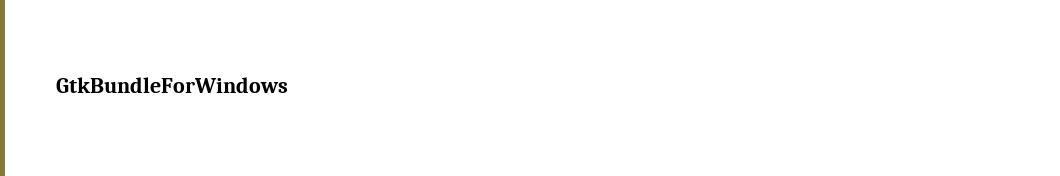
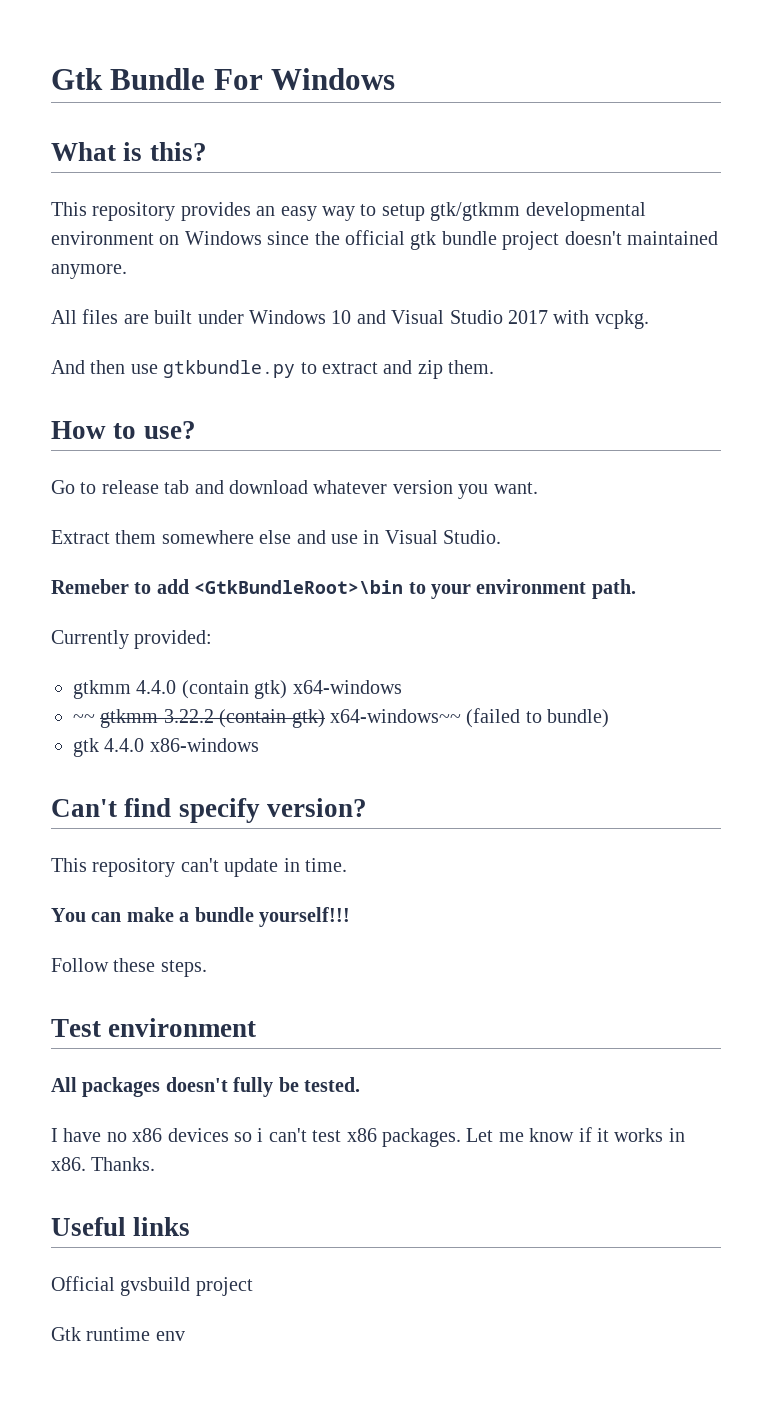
- GtkBundleForWindows
+ Gtk Bundle For Windows
+ What is this?
+ This repository provides an easy way to setup gtk/gtkmm developmental environment on Windows since the official gtk bundle project doesn't maintained anymore.
+ All files are built under Windows 10 and Visual Studio 2017 with vcpkg.
+ And then use gtkbundle.py to extract and zip them.
+ How to use?
+ Go to release tab and download whatever version you want.
+ Extract them somewhere else and use in Visual Studio.
+ Remeber to add <GtkBundleRoot>\bin to your environment path.
+ Currently provided:
+ gtkmm 4.4.0 (contain gtk) x64-windows
+ ~~ gtkmm 3.22.2 (contain gtk) x64-windows~~ (failed to bundle)
+ gtk 4.4.0 x86-windows
+ Can't find specify version?
+ This repository can't update in time.
+ You can make a bundle yourself!!!
+ Follow these steps.
+ Test environment
+ All packages doesn't fully be tested.
+ I have no x86 devices so i can't test x86 packages. Let me know if it works in x86. Thanks.
+ Useful links
+ Official gvsbuild project
+ Gtk runtime env

